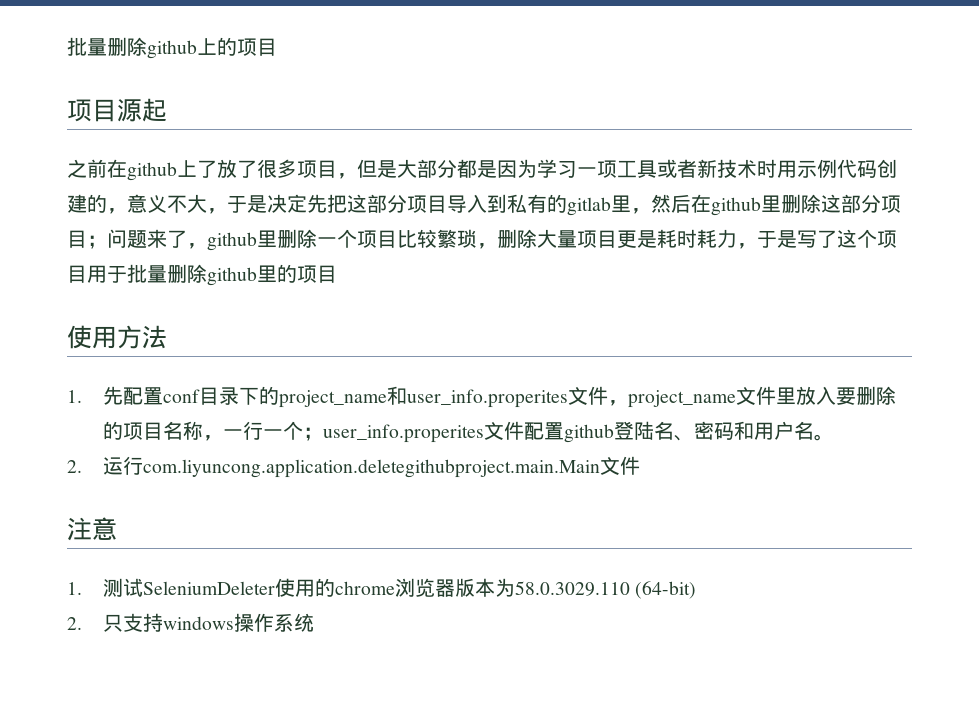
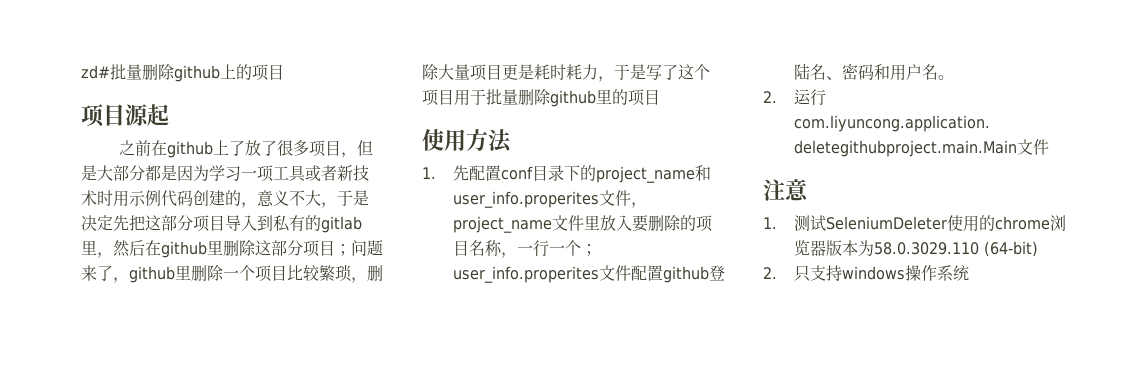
- 批量删除github上的项目
+ zd#批量删除github上的项目

